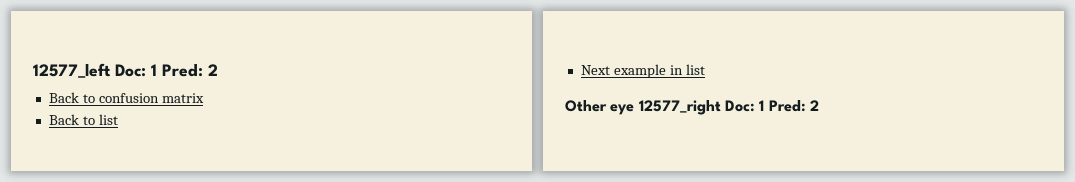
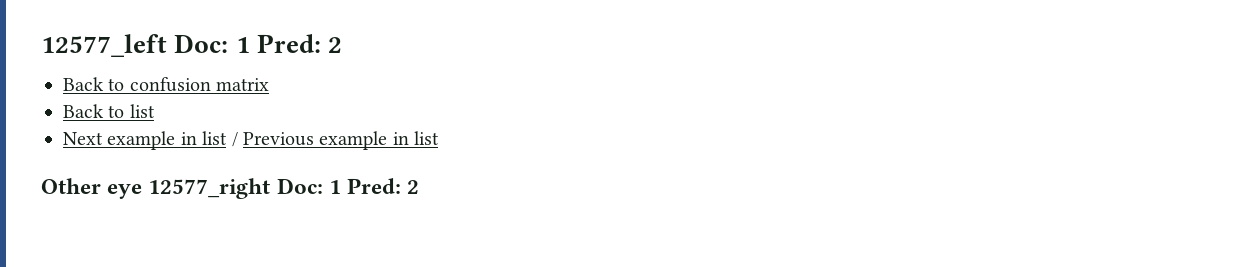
- Next example in list
+ Next example in list / Previous example in list

